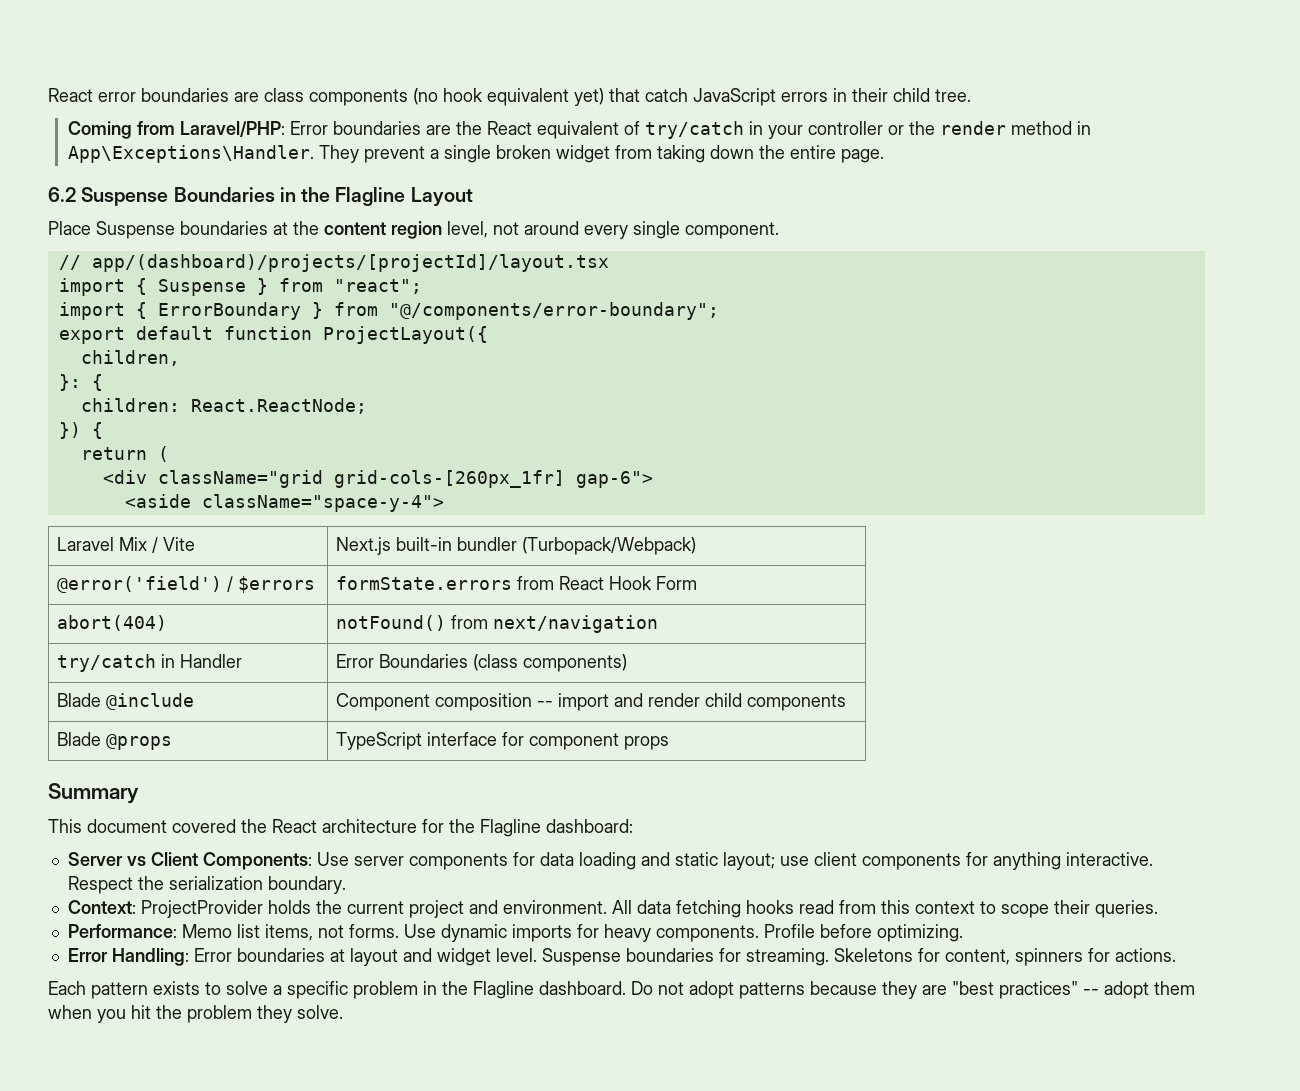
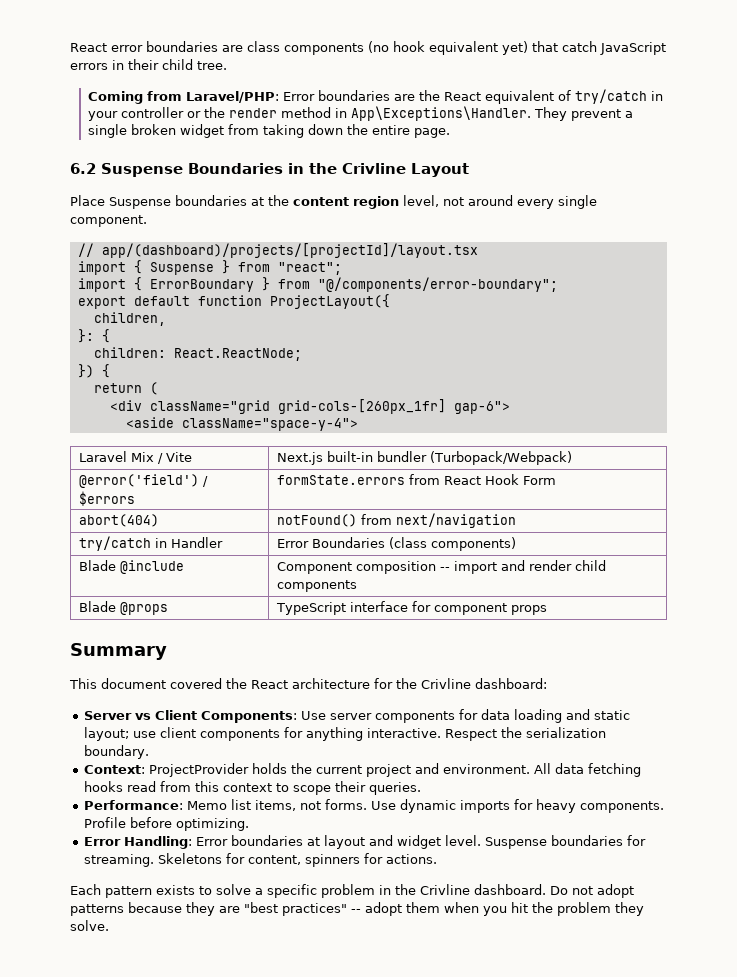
- 6.2 Suspense Boundaries in the Flagline Layout
+ 6.2 Suspense Boundaries in the Crivline Layout
- This document covered the React architecture for the Flagline dashboard:
+ This document covered the React architecture for the Crivline dashboard:
- Each pattern exists to solve a specific problem in the Flagline dashboard.
+ Each pattern exists to solve a specific problem in the Crivline dashboard.

